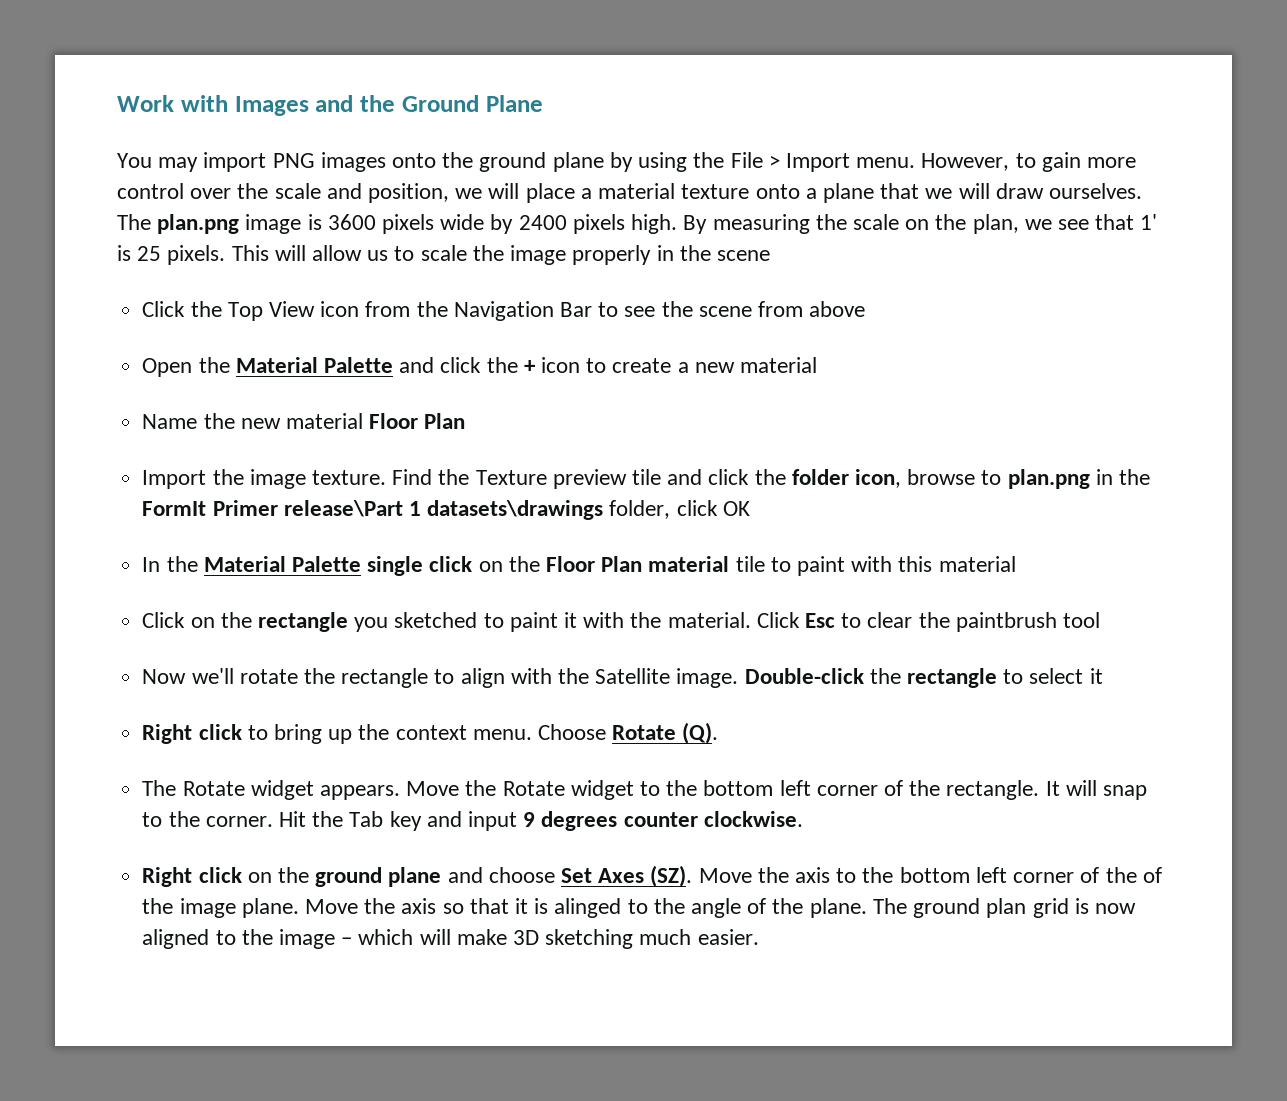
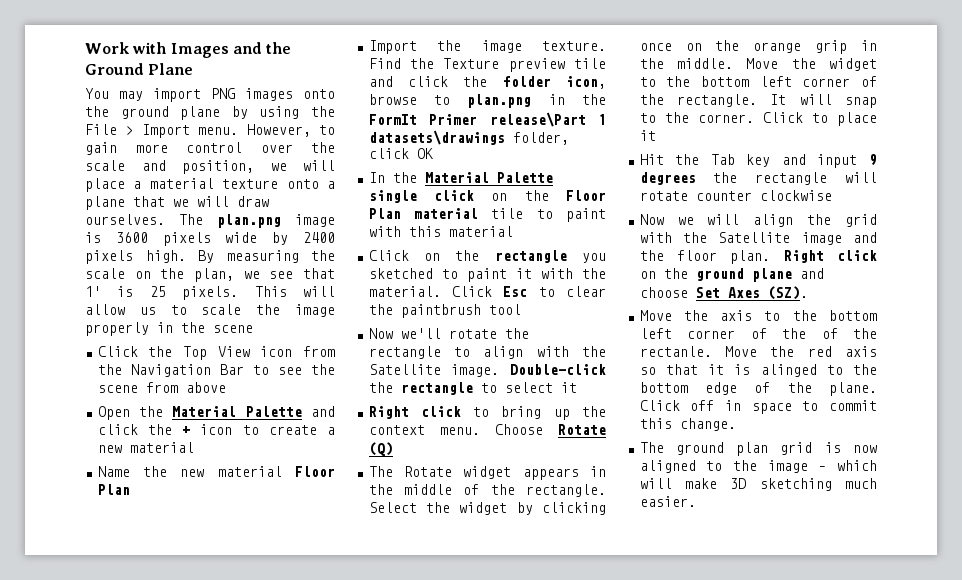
- Choose Rotate (Q).
+ Choose Rotate (Q)
- The Rotate widget appears. Move the Rotate widget to the bottom left corner of the rectangle.
+ The Rotate widget appears in the middle of the rectangle. Select the widget by clicking once on the orange grip in the middle. Move the widget to the bottom left corner of the rectangle.
- It will snap to the corner. Hit the Tab key and input 9 degrees counter clockwise.
- Right click on the ground plane and choose Set Axes (SZ). Move the axis to the bottom left corner of the of the image plane. Move the axis so that it is alinged to the angle of the plane. The ground plan grid is now aligned to the image – which will make 3D sketching much easier.
+ It will snap to the corner. Click to place it
+ Hit the Tab key and input 9 degrees the rectangle will rotate counter clockwise
+ Now we will align the grid with the Satellite image and the floor plan. Right click on the ground plane and choose Set Axes (SZ).
+ Move the axis to the bottom left corner of the of the rectanle. Move the red axis so that it is alinged to the bottom edge of the plane. Click off in space to commit this change.
+ The ground plan grid is now aligned to the image – which will make 3D sketching much easier.

